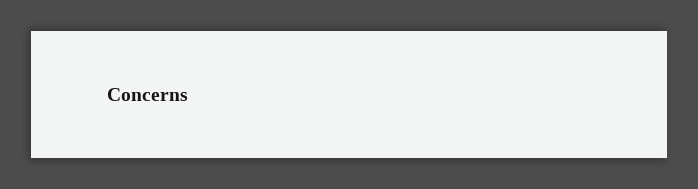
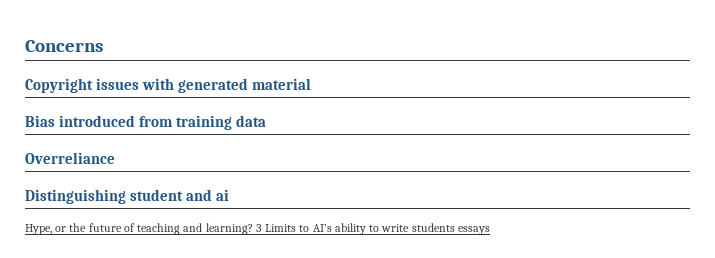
+ Copyright issues with generated material
+ Bias introduced from training data
+ Overreliance
+ Distinguishing student and ai
+ Hype, or the future of teaching and learning? 3 Limits to AI’s ability to write students essays

